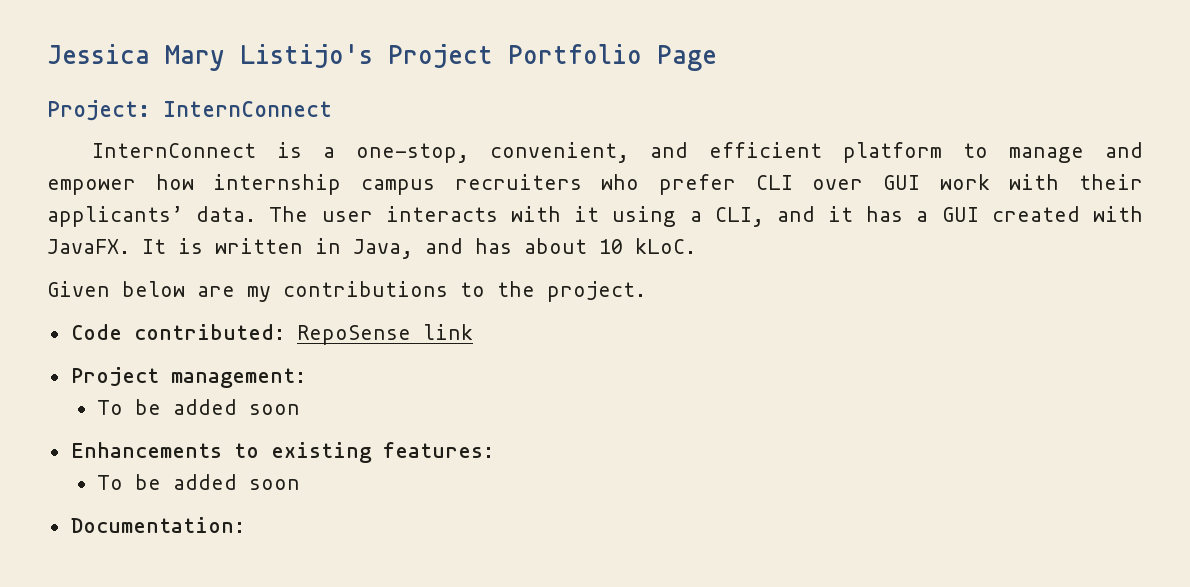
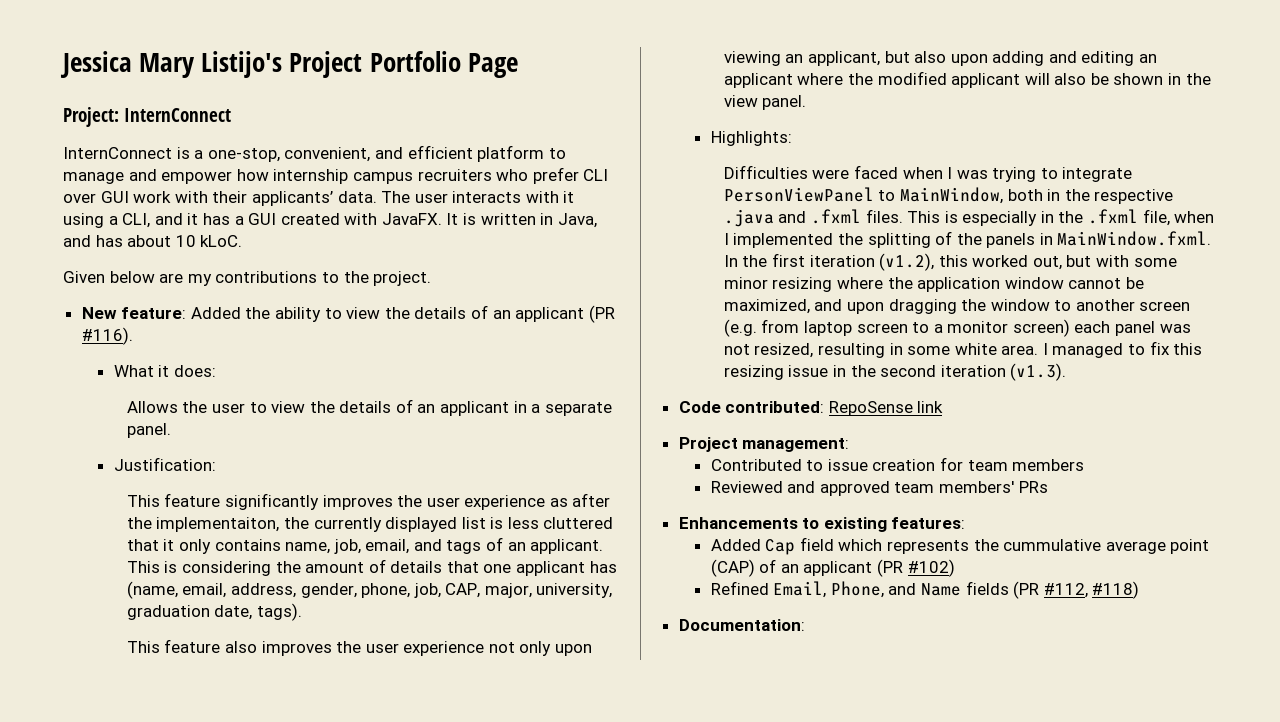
+ New feature: Added the ability to view the details of an applicant (PR #116).
+ What it does:
+ Allows the user to view the details of an applicant in a separate panel.
+ Justification:
+ This feature significantly improves the user experience as after the implementaiton, the currently displayed list is less cluttered that it only contains name, job, email, and tags of an applicant. This is considering the amount of details that one applicant has (name, email, address, gender, phone, job, CAP, major, university, graduation date, tags).
+ This feature also improves the user experience not only upon viewing an applicant, but also upon adding and editing an applicant where the modified applicant will also be shown in the view panel.
+ Highlights:
+ Difficulties were faced when I was trying to integrate PersonViewPanel to MainWindow, both in the respective .java and .fxml files. This is especially in the .fxml file, when I implemented the splitting of the panels in MainWindow.fxml. In the first iteration (v1.2), this worked out, but with some minor resizing where the application window cannot be maximized, and upon dragging the window to another screen (e.g. from laptop screen to a monitor screen) each panel was not resized, resulting in some white area. I managed to fix this resizing issue in the second iteration (v1.3).
  Project management:
- To be added soon
+ Contributed to issue creation for team members
+ Reviewed and approved team members' PRs
  Enhancements to existing features:
- To be added soon
+ Added Cap field which represents the cummulative average point (CAP) of an applicant (PR #102)
+ Refined Email, Phone, and Name fields (PR #112, #118)

